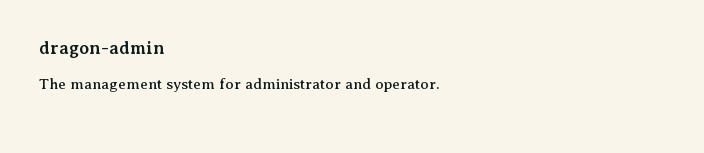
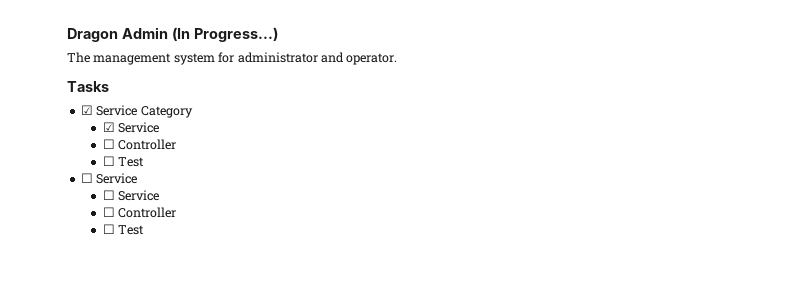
- dragon-admin
+ Dragon Admin (In Progress...)
+ Tasks
+ ☑ Service Category
+ ☑ Service
+ ☐ Controller
+ ☐ Test
+ ☐ Service
+ ☐ Service
+ ☐ Controller
+ ☐ Test

